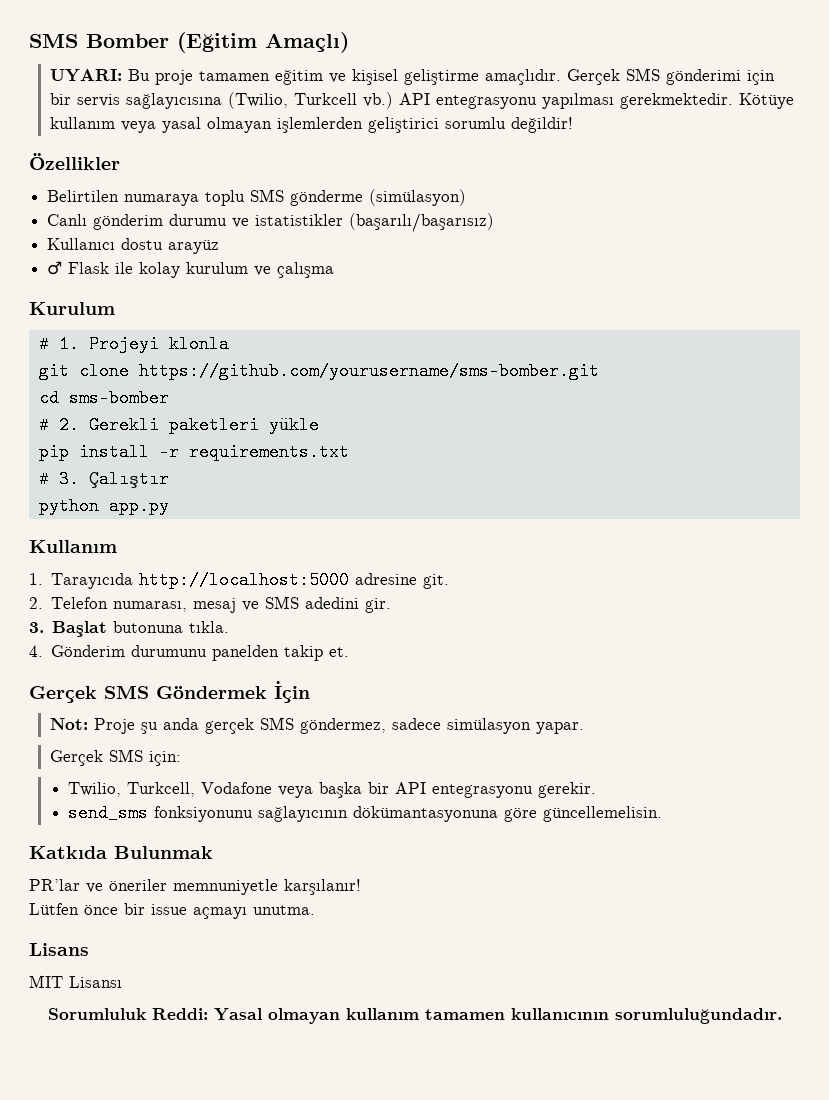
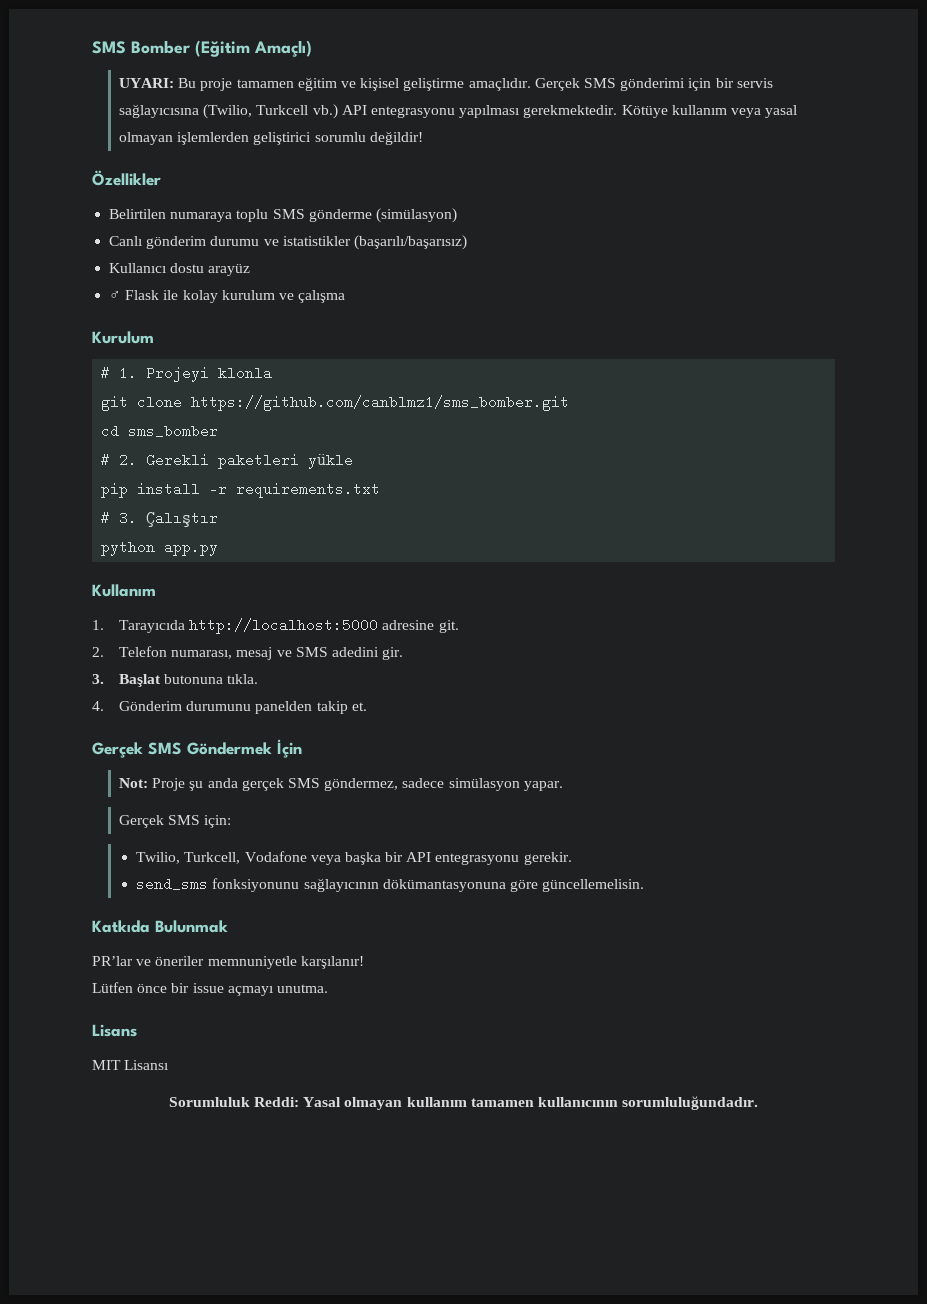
- git clone https://github.com/yourusername/sms-bomber.git
+ git clone https://github.com/canblmz1/sms_bomber.git
- cd sms-bomber
+ cd sms_bomber

